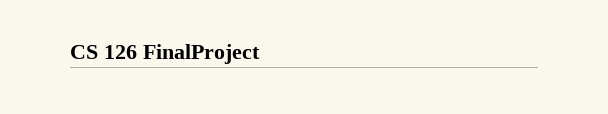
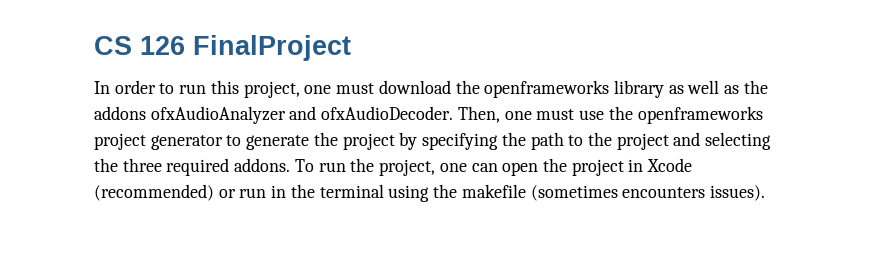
+ In order to run this project, one must download the openframeworks library as well as the addons ofxAudioAnalyzer and ofxAudioDecoder. Then, one must use the openframeworks project generator to generate the project by specifying the path to the project and selecting the three required addons. To run the project, one can open the project in Xcode (recommended) or run in the terminal using the makefile (sometimes encounters issues).

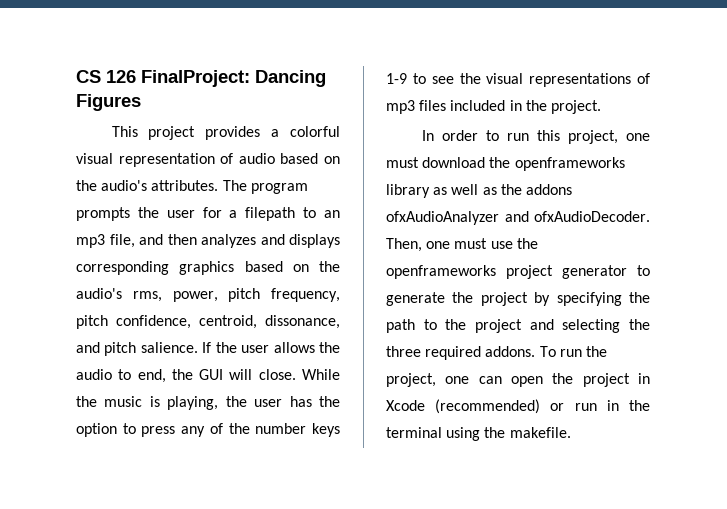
- CS 126 FinalProject
+ CS 126 FinalProject: Dancing Figures
+ This project provides a colorful visual representation of audio based on the audio's attributes. The program prompts the user for a filepath to an mp3 file, and then analyzes and displays corresponding graphics based on the audio's rms, power, pitch frequency, pitch confidence, centroid, dissonance, and pitch salience. If the user allows the audio to end, the GUI will close. While the music is playing, the user has the option to press any of the number keys 1-9 to see the visual representations of mp3 files included in the project.
- To run the project, one can open the project in Xcode (recommended) or run in the terminal using the makefile (sometimes encounters issues).
+ To run the project, one can open the project in Xcode (recommended) or run in the terminal using the makefile.

